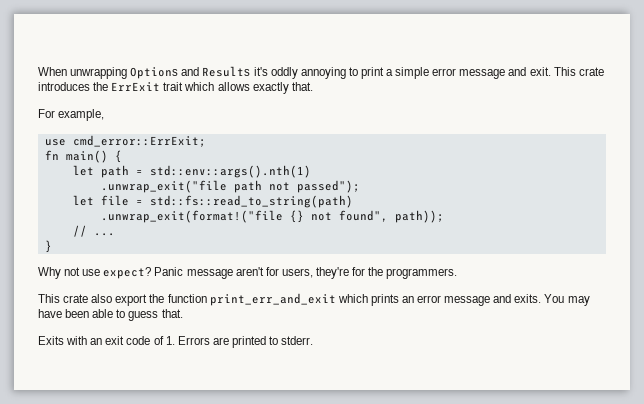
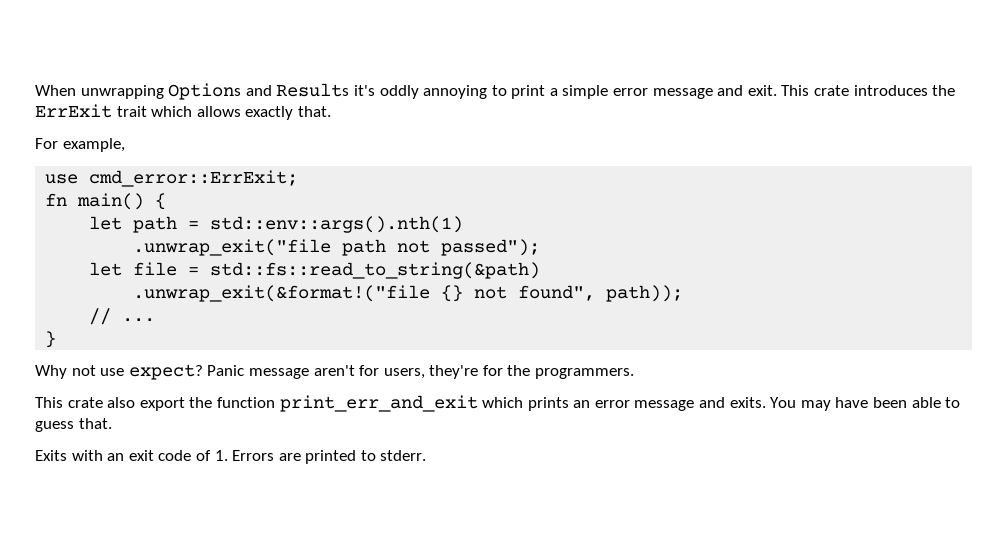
- let file = std::fs::read_to_string(path)
- .unwrap_exit(format!("file {} not found", path));
+ let file = std::fs::read_to_string(&path)
+ .unwrap_exit(&format!("file {} not found", path));

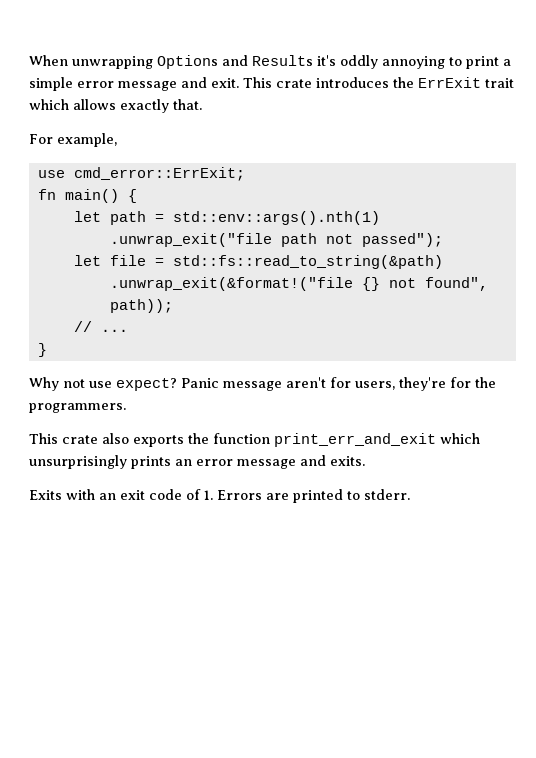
- This crate also export the function print_err_and_exit which prints an error message and exits. You may have been able to guess that.
+ This crate also exports the function print_err_and_exit which unsurprisingly prints an error message and exits.

